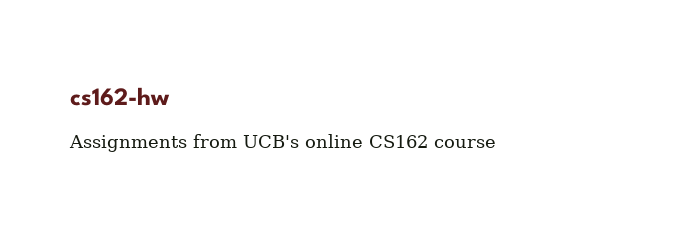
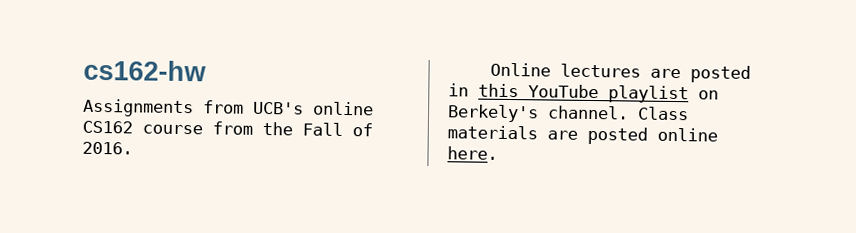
- Assignments from UCB's online CS162 course
+ Assignments from UCB's online CS162 course from the Fall of 2016.
+ Online lectures are posted in this YouTube playlist on Berkely's channel. Class materials are posted online here.

